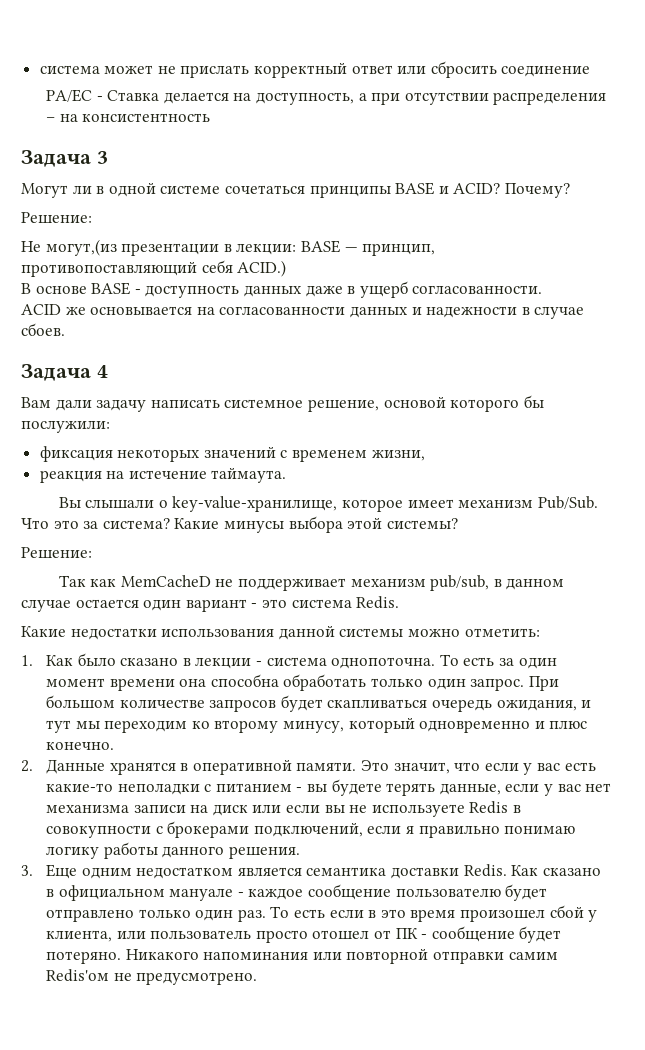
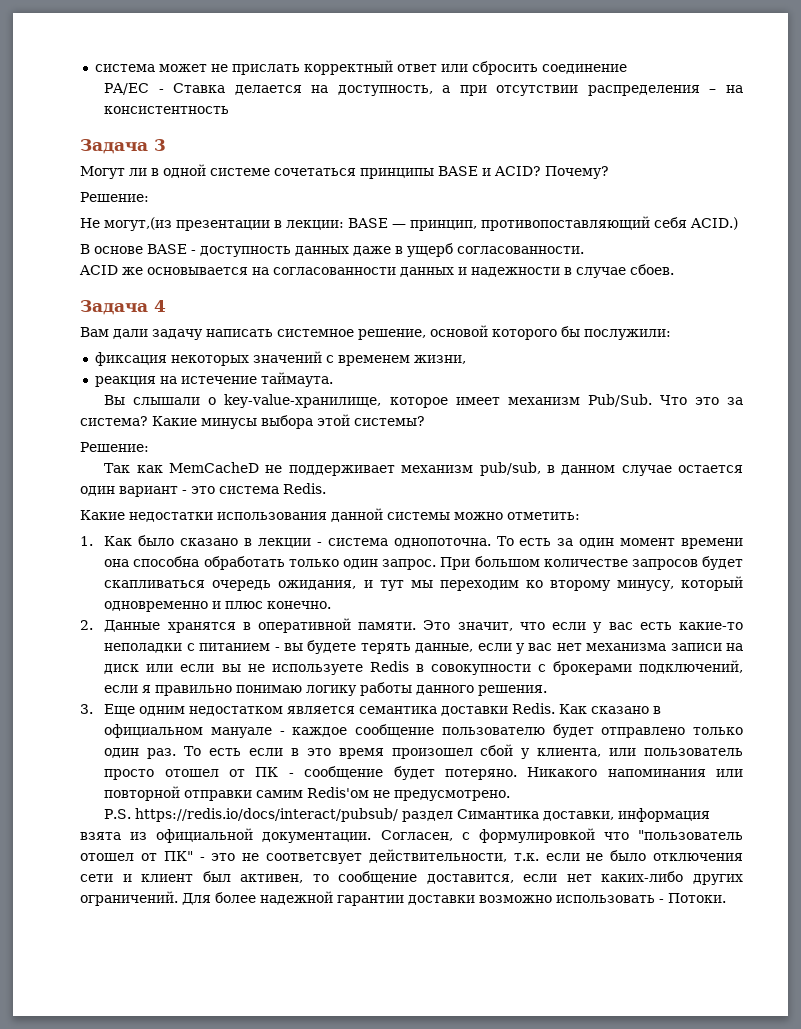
+ P.S. https://redis.io/docs/interact/pubsub/ раздел Симантика доставки, информация взята из официальной документации. Согласен, с формулировкой что "пользователь отошел от ПК" - это не соответсвует действительности, т.к. если не было отключения сети и клиент был активен, то сообщение доставится, если нет каких-либо других ограничений. Для более надежной гарантии доставки возможно использовать - Потоки.

